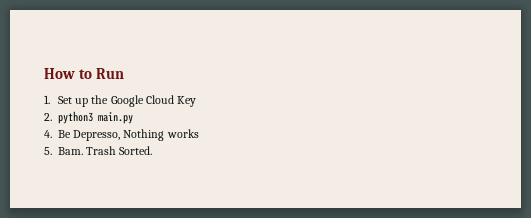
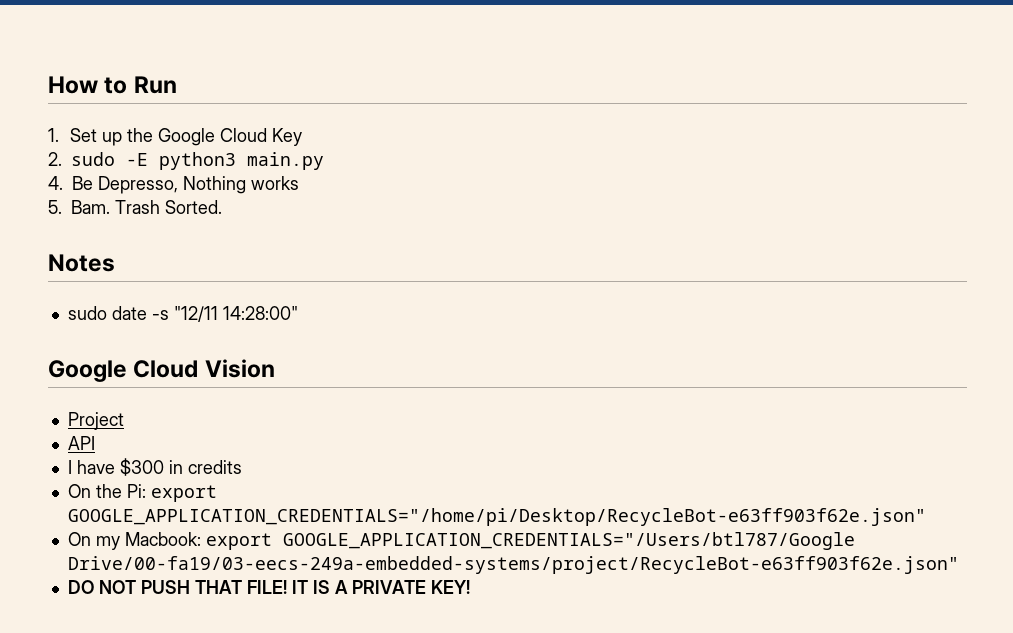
- 2. python3 main.py
+ 2. sudo -E python3 main.py
+ Notes
+ sudo date -s "12/11 14:28:00"
+ Google Cloud Vision
+ Project
+ API
+ I have $300 in credits
+ On the Pi: export GOOGLE_APPLICATION_CREDENTIALS="/home/pi/Desktop/RecycleBot-e63ff903f62e.json"
+ On my Macbook: export GOOGLE_APPLICATION_CREDENTIALS="/Users/btl787/Google Drive/00-fa19/03-eecs-249a-embedded-systems/project/RecycleBot-e63ff903f62e.json"
+ DO NOT PUSH THAT FILE! IT IS A PRIVATE KEY!

